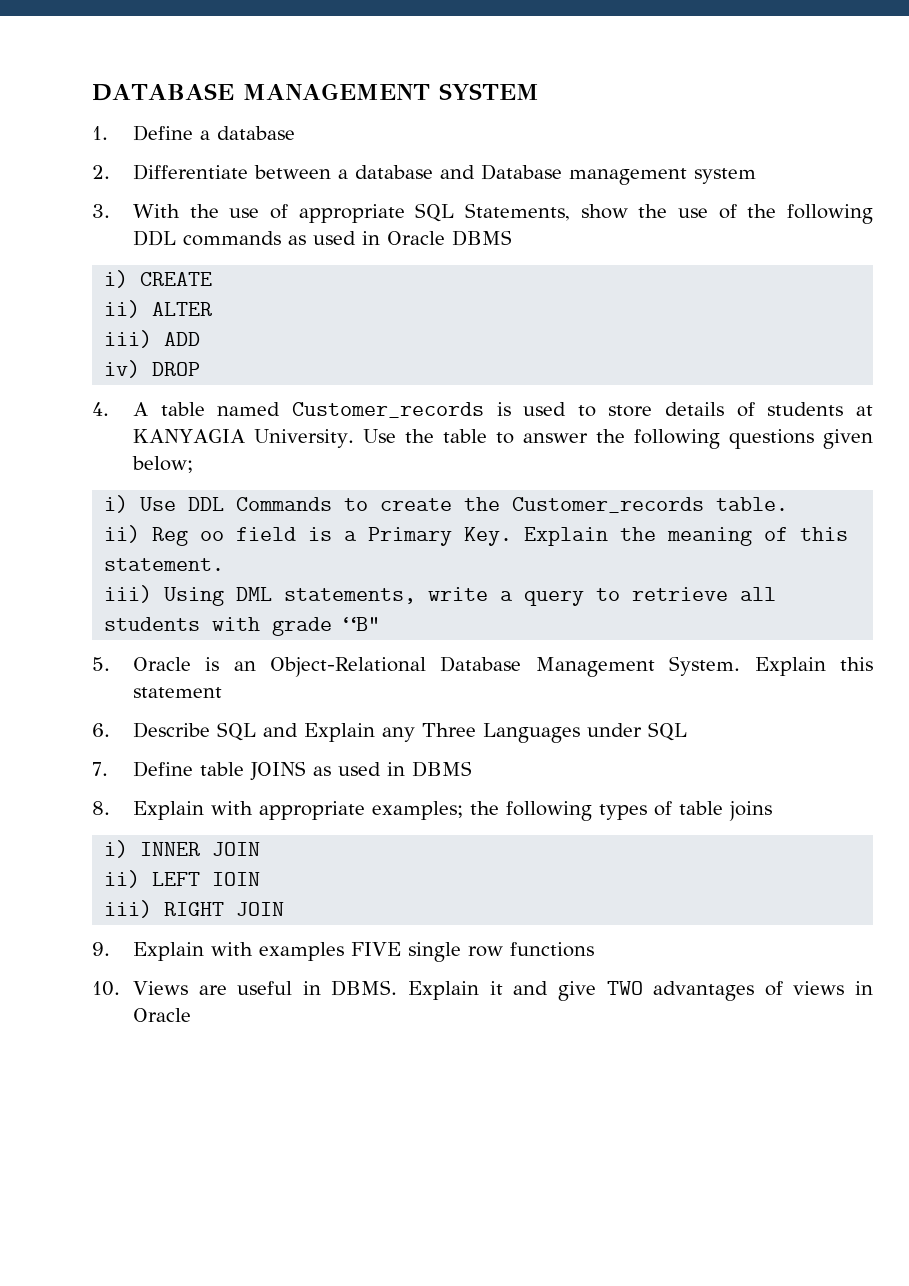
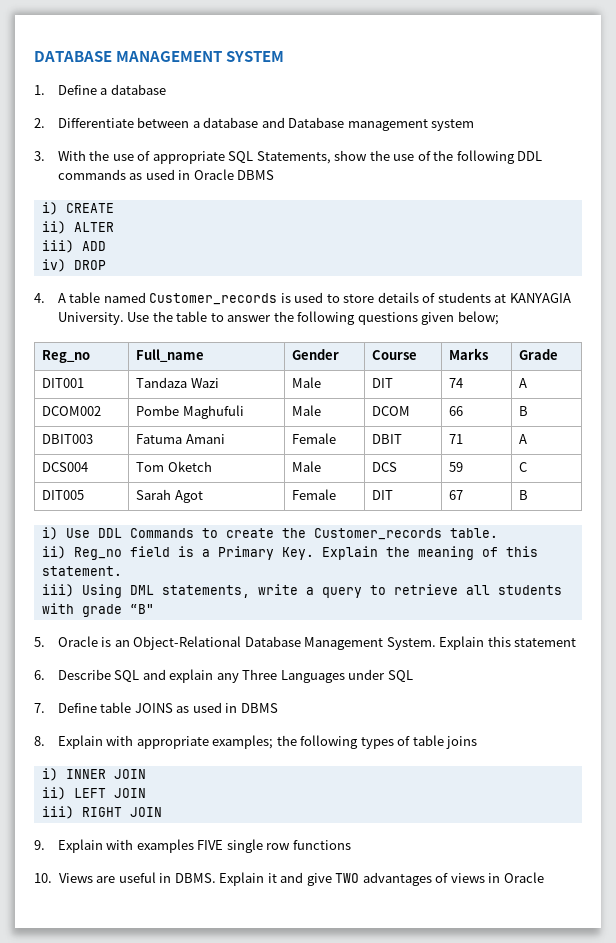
+ Reg_no | Full_name | Gender | Course | Marks | Grade
+ DIT001 | Tandaza Wazi | Male | DIT | 74 | A
+ DCOM002 | Pombe Maghufuli | Male | DCOM | 66 | B
+ DBIT003 | Fatuma Amani | Female | DBIT | 71 | A
+ DCS004 | Tom Oketch | Male | DCS | 59 | C
+ DIT005 | Sarah Agot | Female | DIT | 67 | B
- ii) Reg oo field is a Primary Key. Explain the meaning of this statement.
+ ii) Reg_no field is a Primary Key. Explain the meaning of this statement.
- 6. Describe SQL and Explain any Three Languages under SQL
+ 6. Describe SQL and explain any Three Languages under SQL
- ii) LEFT IOIN
+ ii) LEFT JOIN

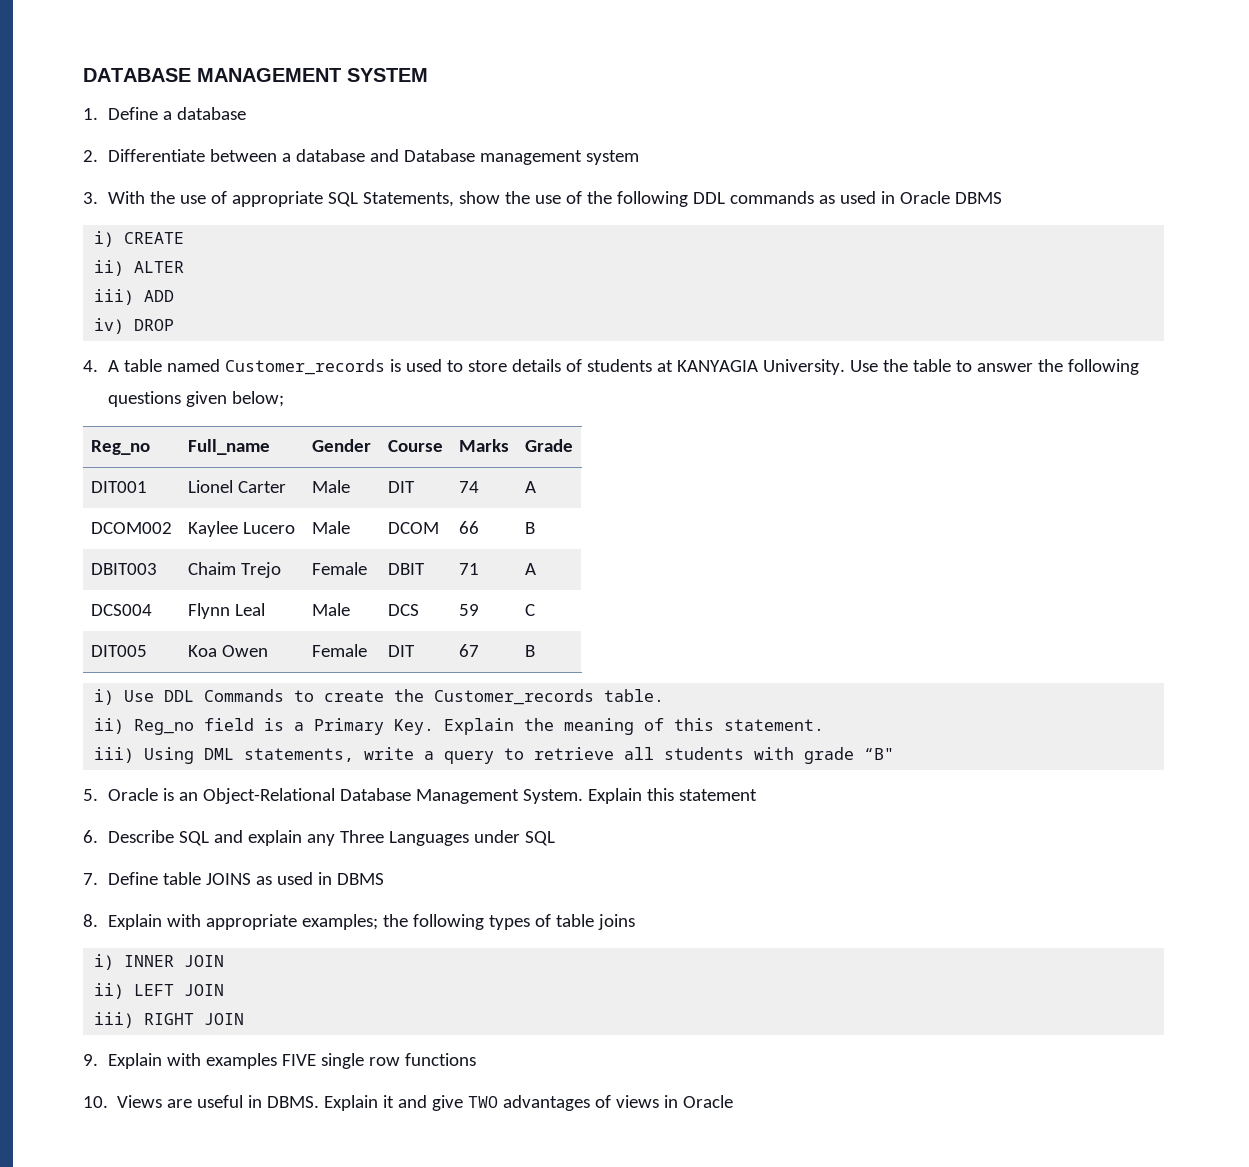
- DIT001 | Tandaza Wazi | Male | DIT | 74 | A
+ DIT001 | Lionel Carter | Male | DIT | 74 | A
- DCOM002 | Pombe Maghufuli | Male | DCOM | 66 | B
+ DCOM002 | Kaylee Lucero | Male | DCOM | 66 | B
- DBIT003 | Fatuma Amani | Female | DBIT | 71 | A
+ DBIT003 | Chaim Trejo | Female | DBIT | 71 | A
- DCS004 | Tom Oketch | Male | DCS | 59 | C
+ DCS004 | Flynn Leal | Male | DCS | 59 | C
- DIT005 | Sarah Agot | Female | DIT | 67 | B
+ DIT005 | Koa Owen | Female | DIT | 67 | B

